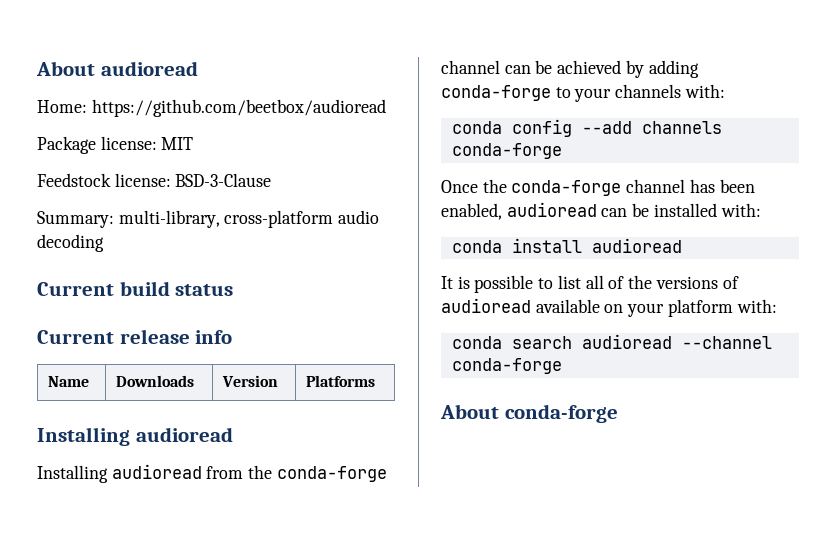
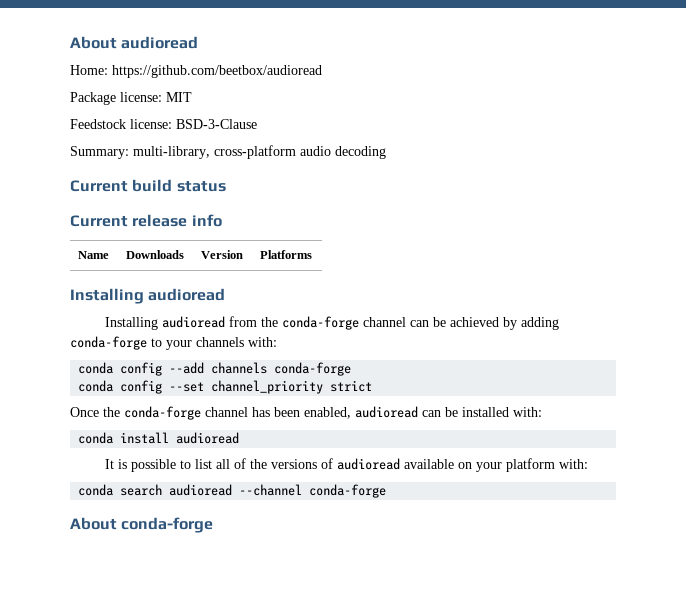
+ conda config --set channel_priority strict

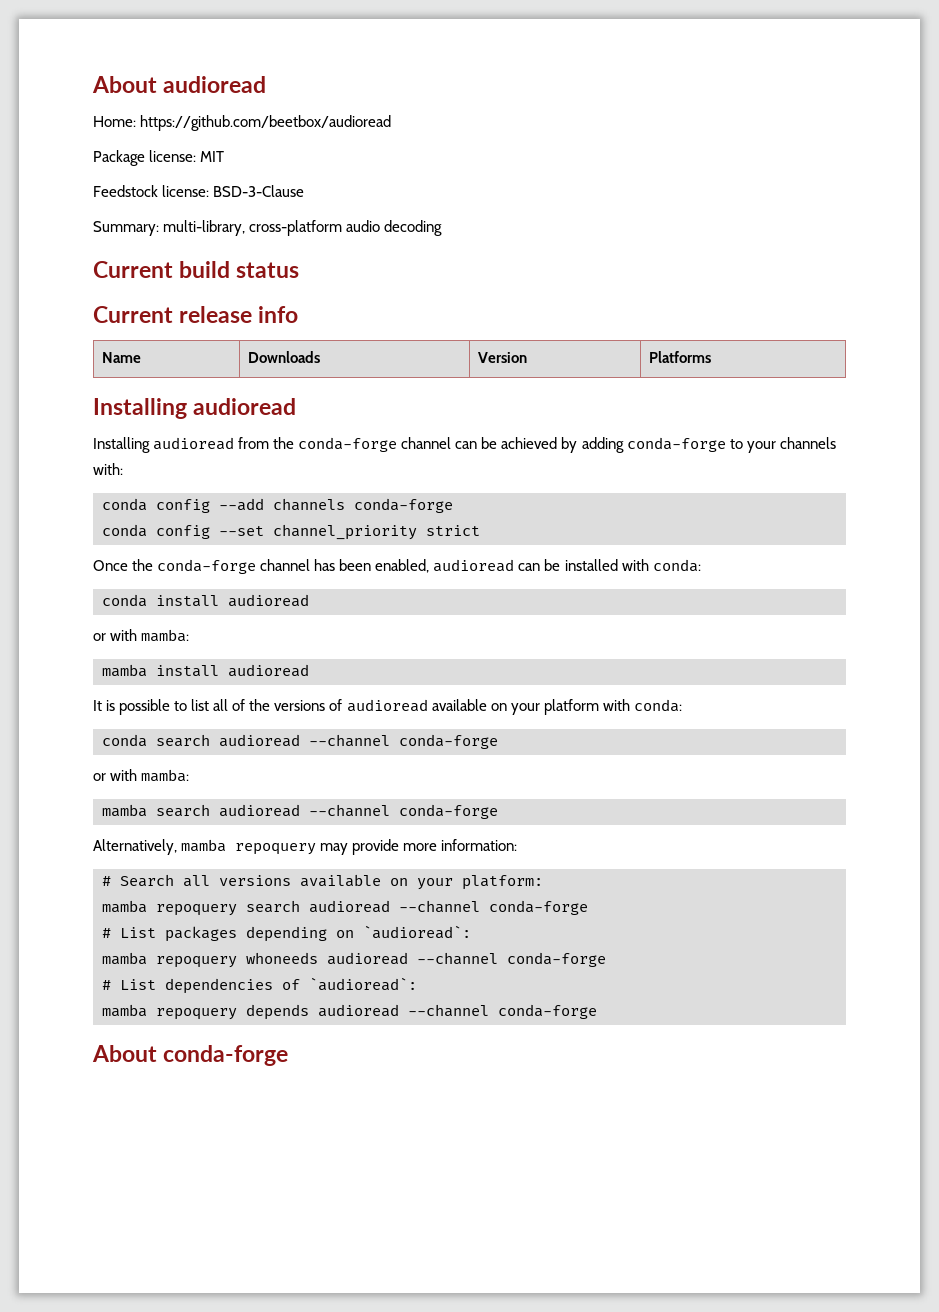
- Once the conda-forge channel has been enabled, audioread can be installed with:
+ Once the conda-forge channel has been enabled, audioread can be installed with conda:
  conda install audioread
+ or with mamba:
+ mamba install audioread
- It is possible to list all of the versions of audioread available on your platform with:
+ It is possible to list all of the versions of audioread available on your platform with conda:
  conda search audioread --channel conda-forge
+ or with mamba:
+ mamba search audioread --channel conda-forge
+ Alternatively, mamba repoquery may provide more information:
+ # Search all versions available on your platform:
+ mamba repoquery search audioread --channel conda-forge
+ # List packages depending on `audioread`:
+ mamba repoquery whoneeds audioread --channel conda-forge
+ # List dependencies of `audioread`:
+ mamba repoquery depends audioread --channel conda-forge

